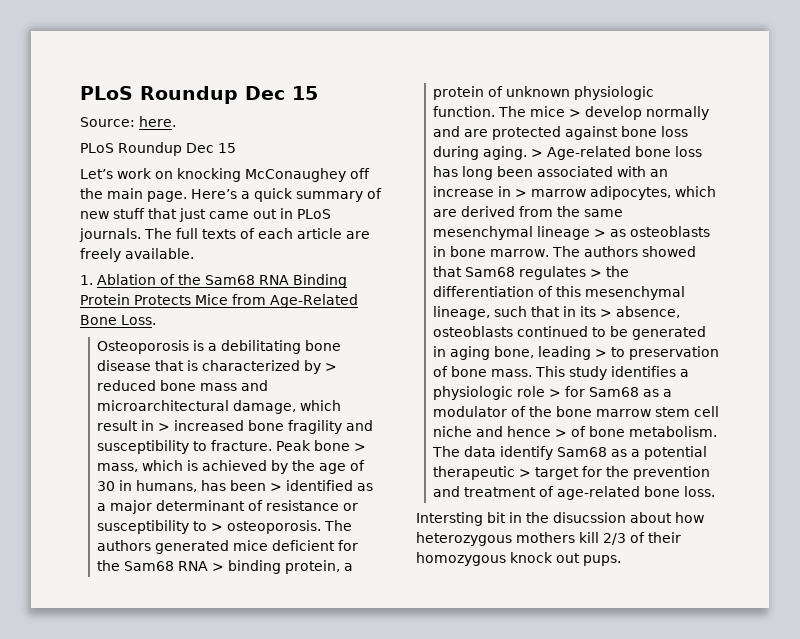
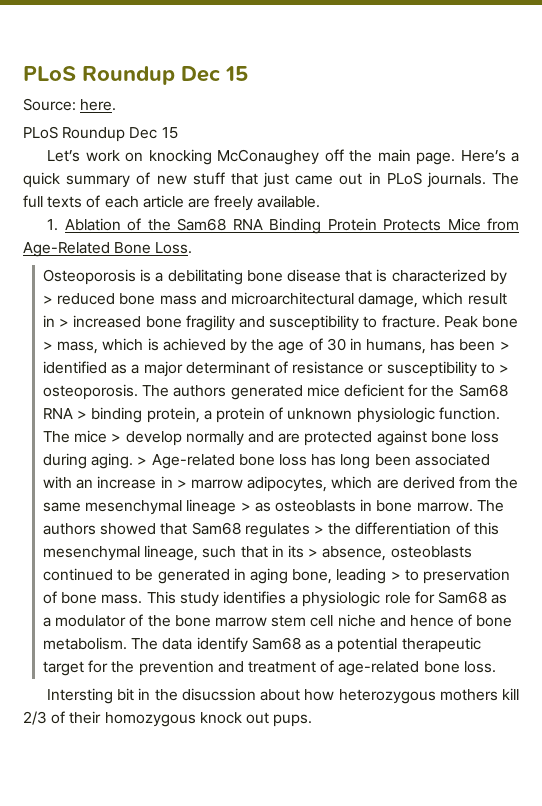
- This study identifies a physiologic role > for Sam68 as a modulator of the bone marrow stem cell niche and hence > of bone metabolism.
+ This study identifies a physiologic role for Sam68 as a modulator of the bone marrow stem cell niche and hence of bone metabolism.
- The data identify Sam68 as a potential therapeutic > target for the prevention and treatment of age-related bone loss.
+ The data identify Sam68 as a potential therapeutic target for the prevention and treatment of age-related bone loss.

